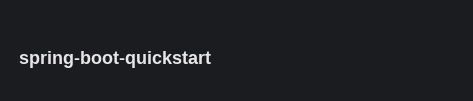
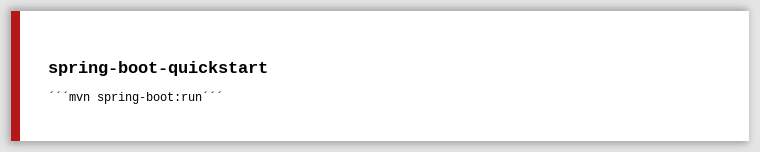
+ ´´´mvn spring-boot:run´´´

